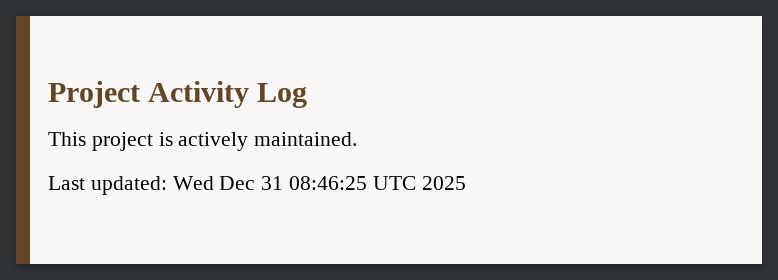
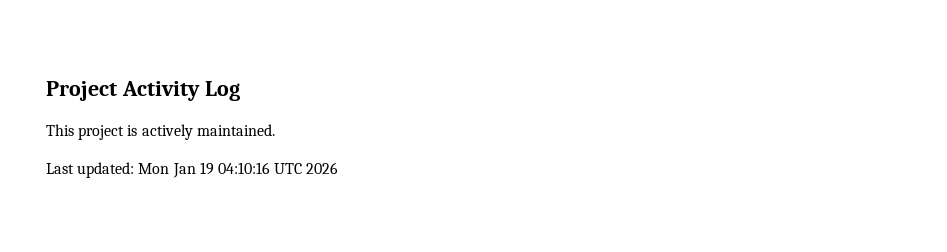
- Last updated: Wed Dec 31 08:46:25 UTC 2025
+ Last updated: Mon Jan 19 04:10:16 UTC 2026

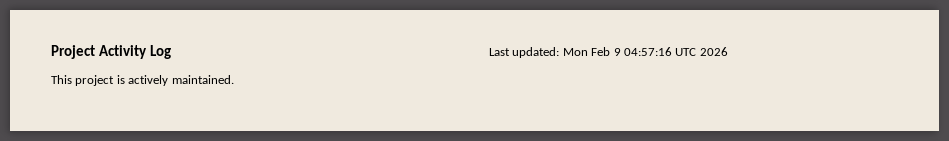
- Last updated: Mon Jan 19 04:10:16 UTC 2026
+ Last updated: Mon Feb 9 04:57:16 UTC 2026

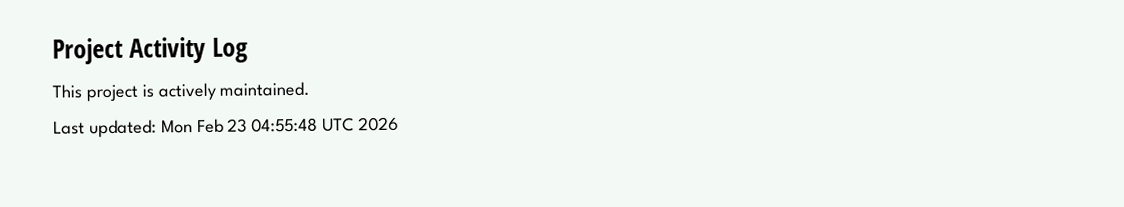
- Last updated: Mon Feb 9 04:57:16 UTC 2026
+ Last updated: Mon Feb 23 04:55:48 UTC 2026

